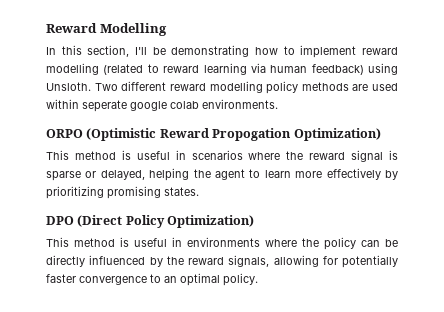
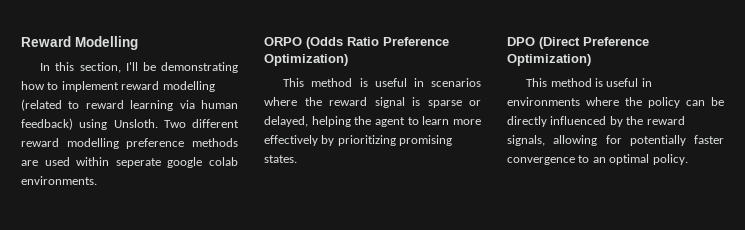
- Two different reward modelling policy methods are used within seperate google colab environments.
+ Two different reward modelling preference methods are used within seperate google colab environments.
- ORPO (Optimistic Reward Propogation Optimization)
+ ORPO (Odds Ratio Preference Optimization)
- DPO (Direct Policy Optimization)
+ DPO (Direct Preference Optimization)

